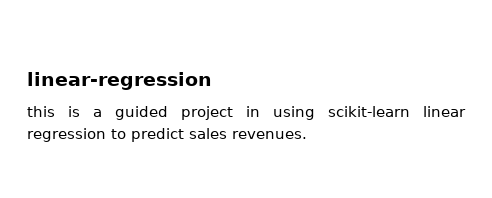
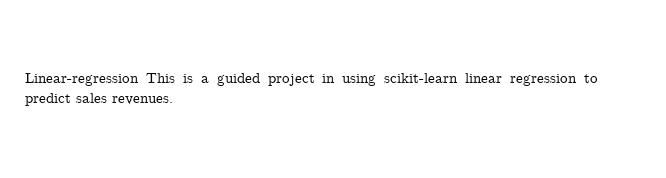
- linear-regression
- this is a guided project in using scikit-learn linear regression to predict sales revenues.
+ Linear-regression This is a guided project in using scikit-learn linear regression to predict sales revenues.

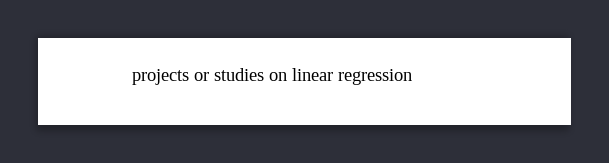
- Linear-regression This is a guided project in using scikit-learn linear regression to predict sales revenues.
+ projects or studies on linear regression

